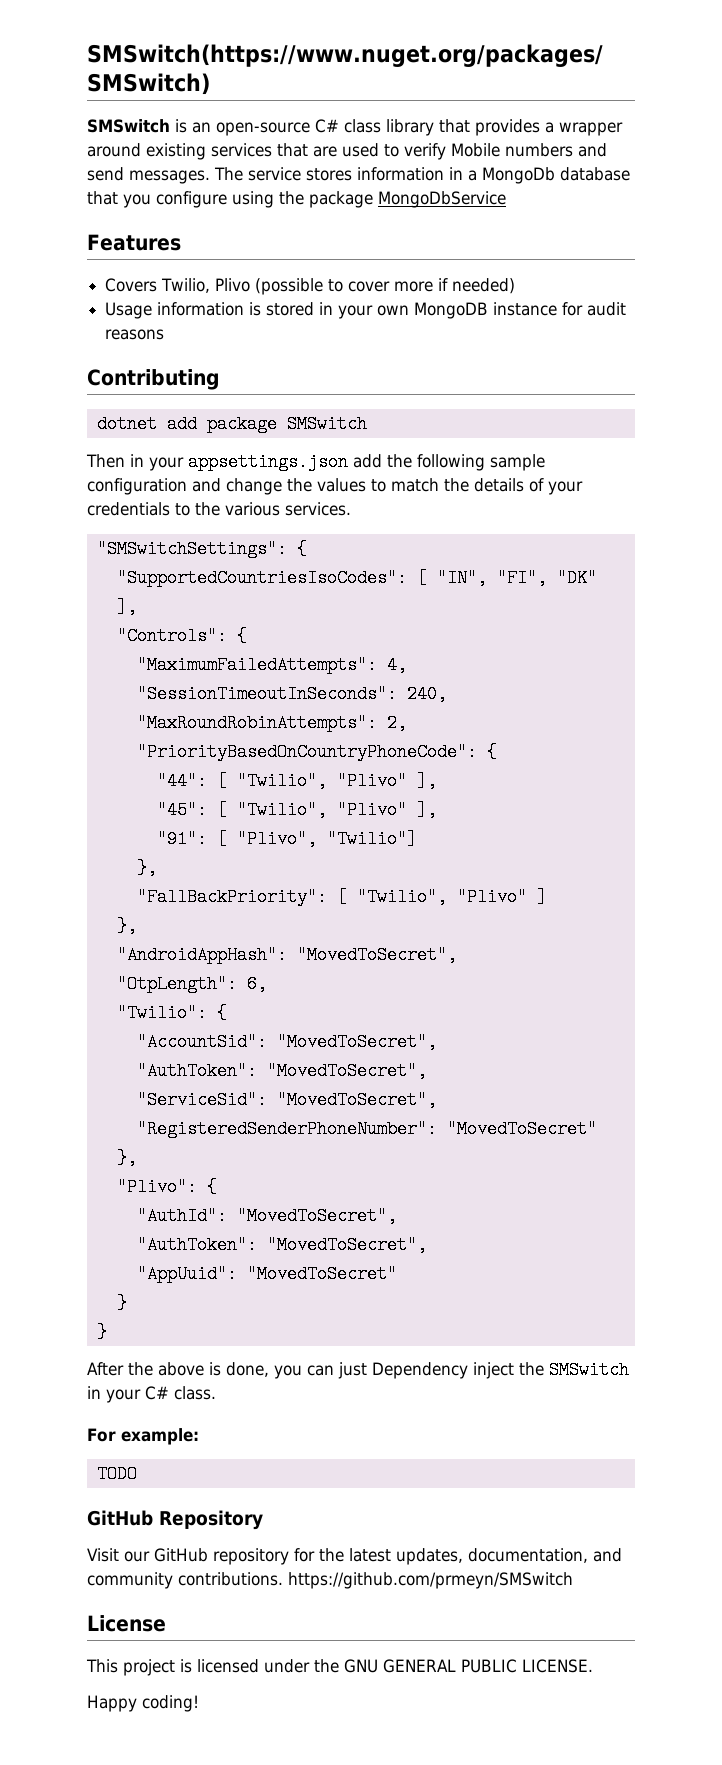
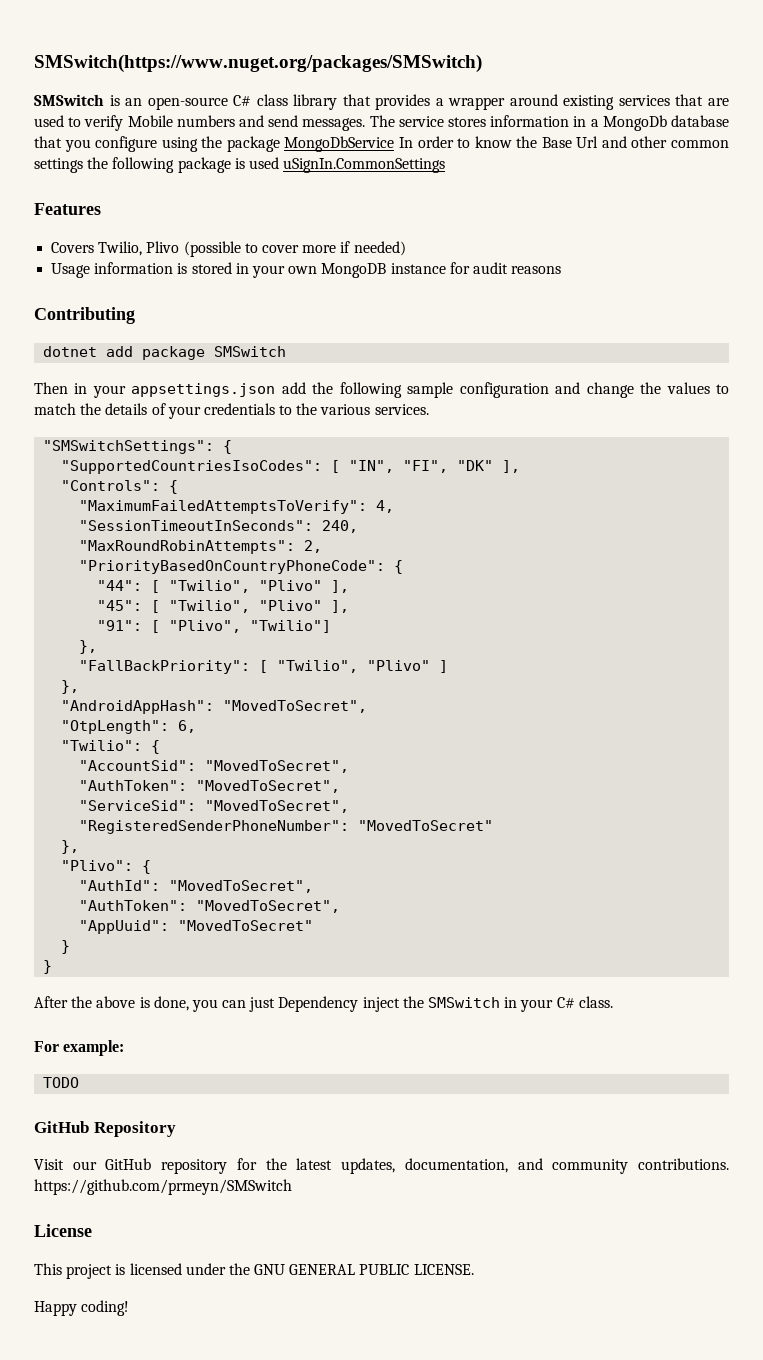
- The service stores information in a MongoDb database that you configure using the package MongoDbService
+ The service stores information in a MongoDb database that you configure using the package MongoDbService In order to know the Base Url and other common settings the following package is used uSignIn.CommonSettings
- "MaximumFailedAttempts": 4,
+ "MaximumFailedAttemptsToVerify": 4,

